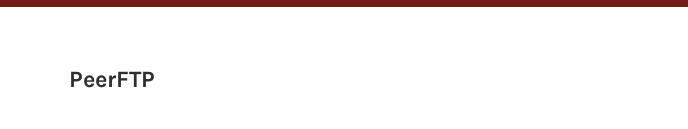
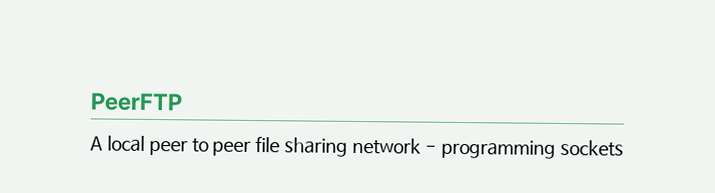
+ A local peer to peer file sharing network - programming sockets

